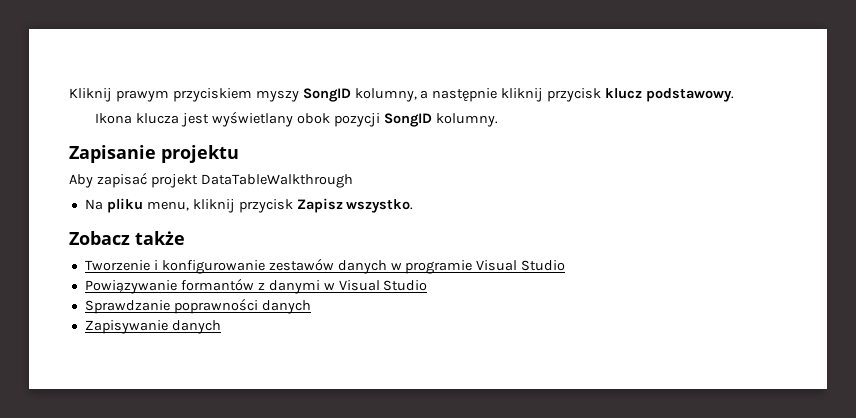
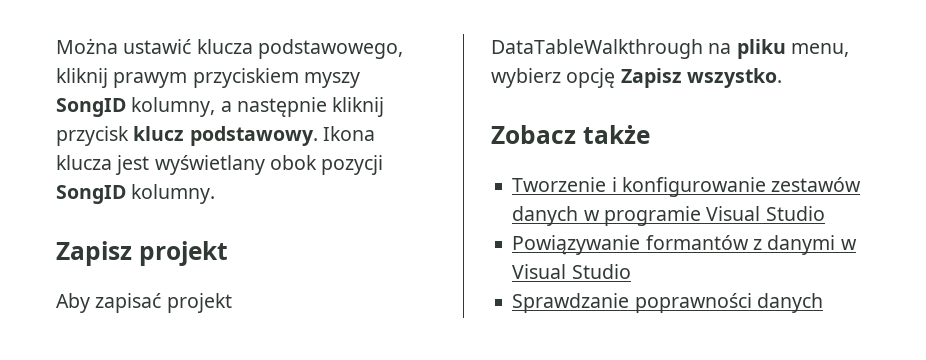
- Kliknij prawym przyciskiem myszy SongID kolumny, a następnie kliknij przycisk klucz podstawowy.
- Ikona klucza jest wyświetlany obok pozycji SongID kolumny.
+ Można ustawić klucza podstawowego, kliknij prawym przyciskiem myszy SongID kolumny, a następnie kliknij przycisk klucz podstawowy. Ikona klucza jest wyświetlany obok pozycji SongID kolumny.
- Zapisanie projektu
+ Zapisz projekt
- Aby zapisać projekt DataTableWalkthrough
- Na pliku menu, kliknij przycisk Zapisz wszystko.
+ Aby zapisać projekt DataTableWalkthrough na pliku menu, wybierz opcję Zapisz wszystko.
- Zapisywanie danych

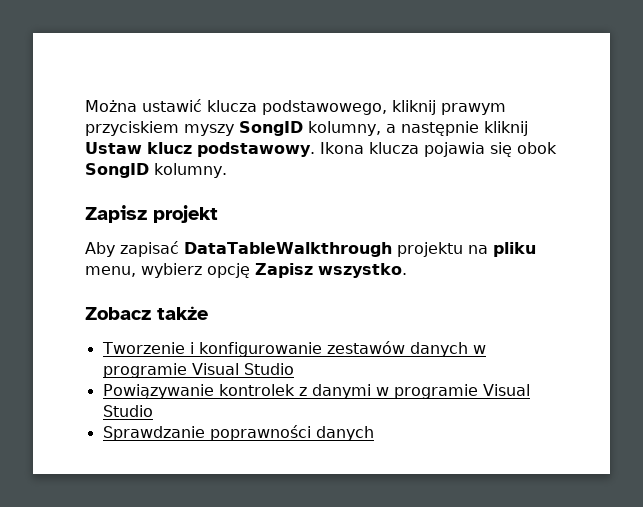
- Można ustawić klucza podstawowego, kliknij prawym przyciskiem myszy SongID kolumny, a następnie kliknij przycisk klucz podstawowy.
+ Można ustawić klucza podstawowego, kliknij prawym przyciskiem myszy SongID kolumny, a następnie kliknij Ustaw klucz podstawowy.
- Ikona klucza jest wyświetlany obok pozycji SongID kolumny.
+ Ikona klucza pojawia się obok SongID kolumny.
- Aby zapisać projekt DataTableWalkthrough na pliku menu, wybierz opcję Zapisz wszystko.
+ Aby zapisać DataTableWalkthrough projektu na pliku menu, wybierz opcję Zapisz wszystko.
- Powiązywanie formantów z danymi w Visual Studio
+ Powiązywanie kontrolek z danymi w programie Visual Studio

